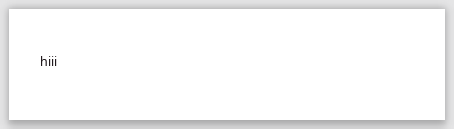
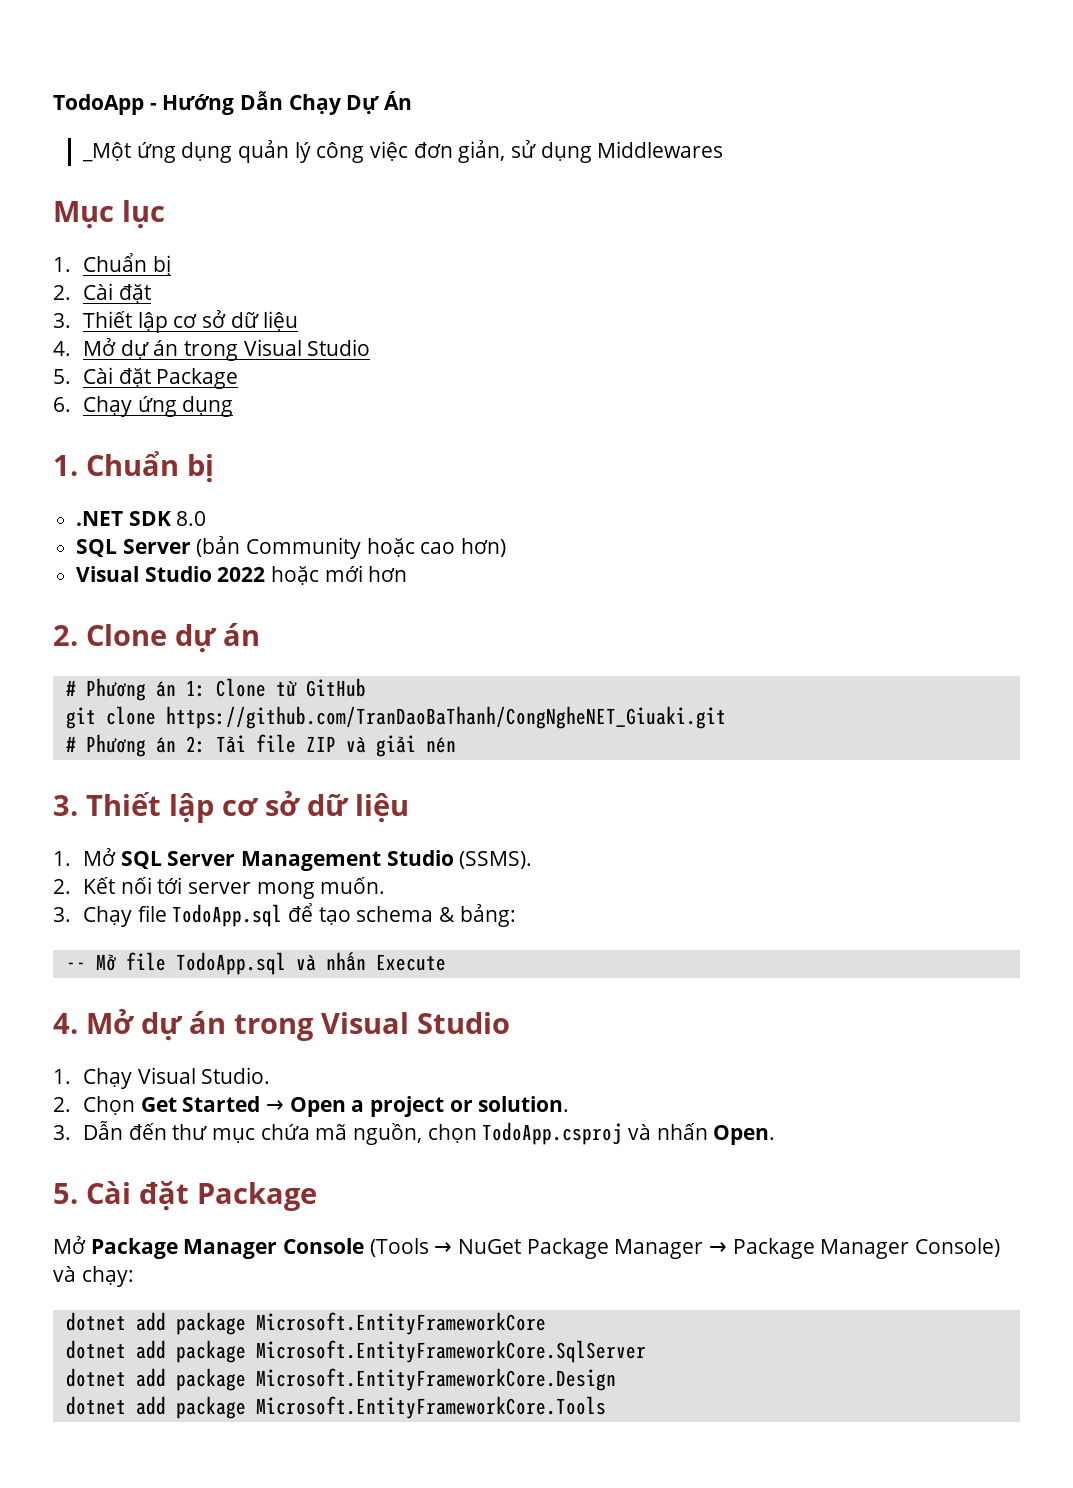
- hiii
+ TodoApp - Hướng Dẫn Chạy Dự Án
+ _Một ứng dụng quản lý công việc đơn giản, sử dụng Middlewares
+ Mục lục
+ 1. Chuẩn bị
+ 2. Cài đặt
+ 3. Thiết lập cơ sở dữ liệu
+ 4. Mở dự án trong Visual Studio
+ 5. Cài đặt Package
+ 6. Chạy ứng dụng
+ 1. Chuẩn bị
+ .NET SDK 8.0
+ SQL Server (bản Community hoặc cao hơn)
+ Visual Studio 2022 hoặc mới hơn
+ 2. Clone dự án
+ # Phương án 1: Clone từ GitHub
+ git clone https://github.com/TranDaoBaThanh/CongNgheNET_Giuaki.git
+ # Phương án 2: Tải file ZIP và giải nén
+ 3. Thiết lập cơ sở dữ liệu
+ 1. Mở SQL Server Management Studio (SSMS).
+ 2. Kết nối tới server mong muốn.
+ 3. Chạy file TodoApp.sql để tạo schema & bảng:
+ -- Mở file TodoApp.sql và nhấn Execute
+ 4. Mở dự án trong Visual Studio
+ 1. Chạy Visual Studio.
+ 2. Chọn Get Started → Open a project or solution.
+ 3. Dẫn đến thư mục chứa mã nguồn, chọn TodoApp.csproj và nhấn Open.
+ 5. Cài đặt Package
+ Mở Package Manager Console (Tools → NuGet Package Manager → Package Manager Console) và chạy:
+ dotnet add package Microsoft.EntityFrameworkCore
+ dotnet add package Microsoft.EntityFrameworkCore.SqlServer
+ dotnet add package Microsoft.EntityFrameworkCore.Design
+ dotnet add package Microsoft.EntityFrameworkCore.Tools

